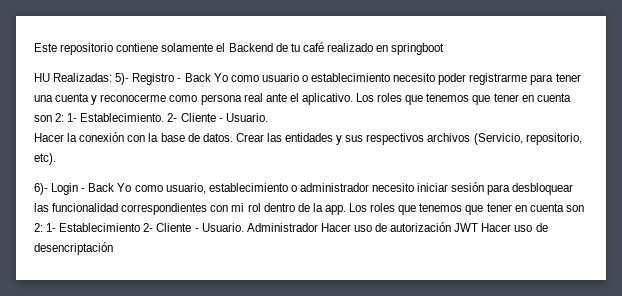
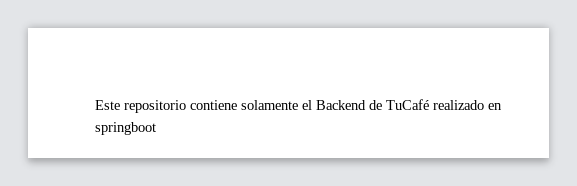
- Este repositorio contiene solamente el Backend de tu café realizado en springboot
+ Este repositorio contiene solamente el Backend de TuCafé realizado en springboot
- HU Realizadas: 5)- Registro - Back Yo como usuario o establecimiento necesito poder registrarme para tener una cuenta y reconocerme como persona real ante el aplicativo. Los roles que tenemos que tener en cuenta son 2: 1- Establecimiento. 2- Cliente - Usuario.
- Hacer la conexión con la base de datos. Crear las entidades y sus respectivos archivos (Servicio, repositorio, etc).
- 6)- Login - Back Yo como usuario, establecimiento o administrador necesito iniciar sesión para desbloquear las funcionalidad correspondientes con mi rol dentro de la app. Los roles que tenemos que tener en cuenta son 2: 1- Establecimiento 2- Cliente - Usuario. Administrador Hacer uso de autorización JWT Hacer uso de desencriptación

